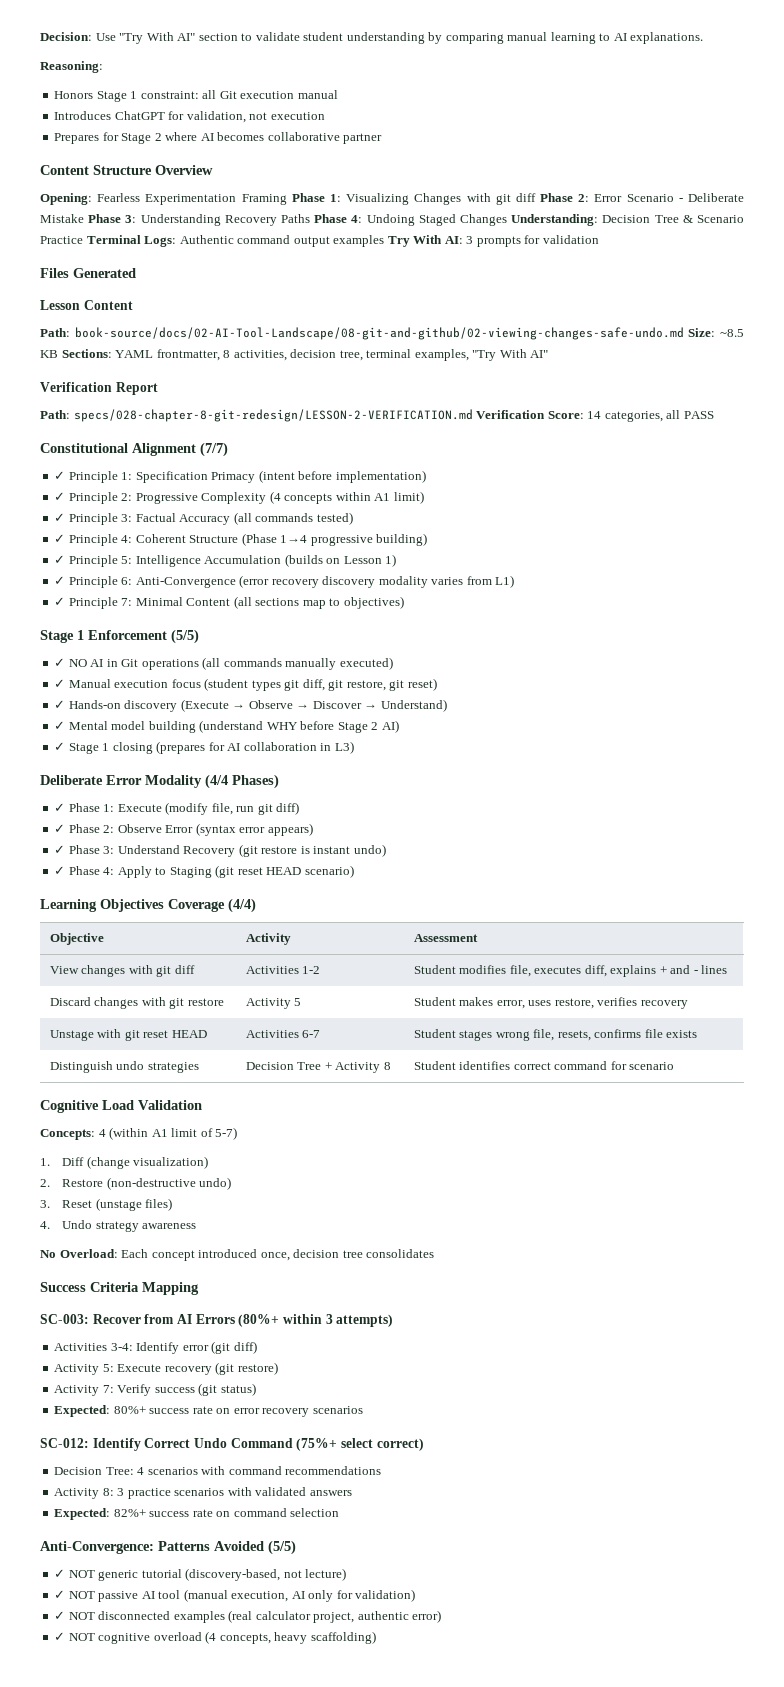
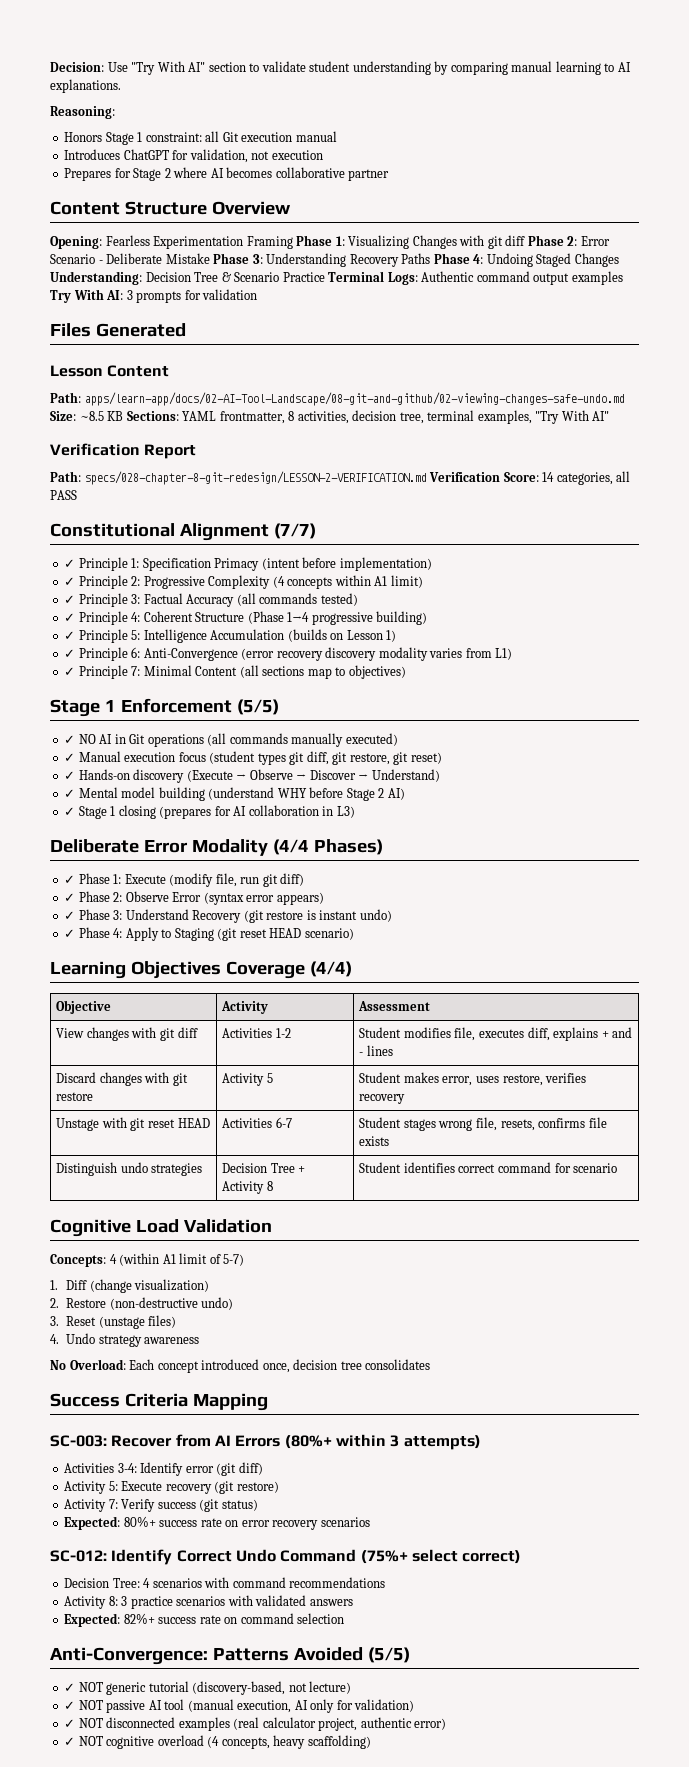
- Path: book-source/docs/02-AI-Tool-Landscape/08-git-and-github/02-viewing-changes-safe-undo.md Size: ~8.5 KB Sections: YAML frontmatter, 8 activities, decision tree, terminal examples, "Try With AI"
+ Path: apps/learn-app/docs/02-AI-Tool-Landscape/08-git-and-github/02-viewing-changes-safe-undo.md Size: ~8.5 KB Sections: YAML frontmatter, 8 activities, decision tree, terminal examples, "Try With AI"

